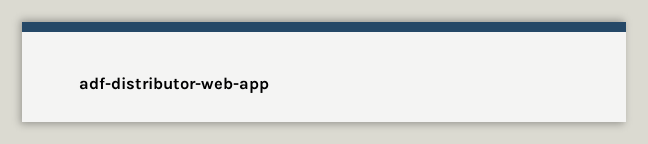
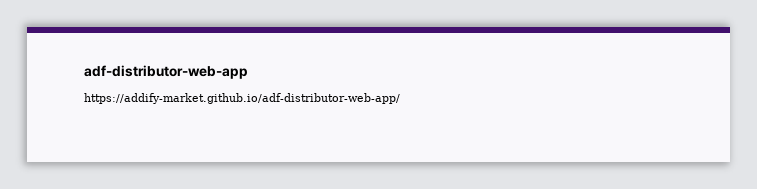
+ https://addify-market.github.io/adf-distributor-web-app/

